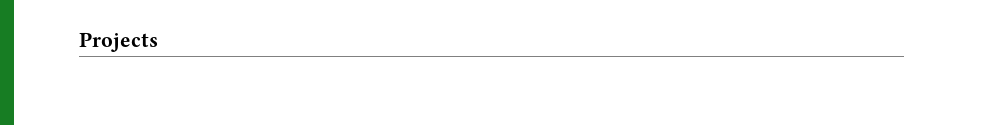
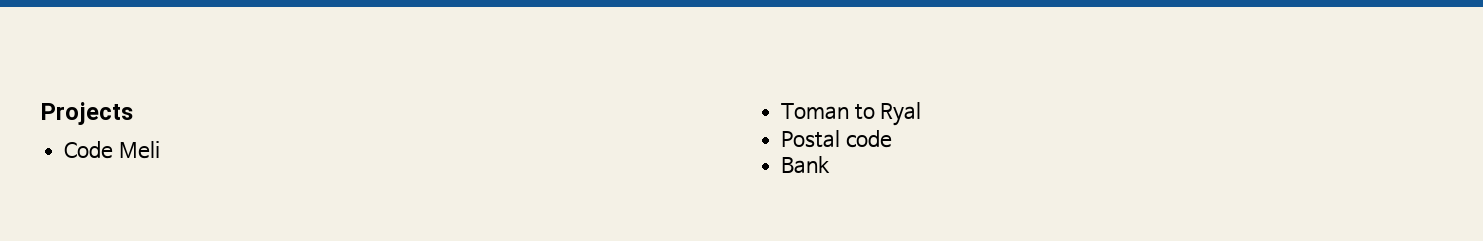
+ Code Meli
+ Toman to Ryal
+ Postal code
+ Bank

